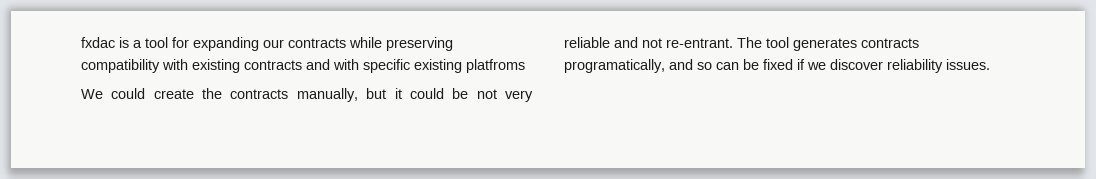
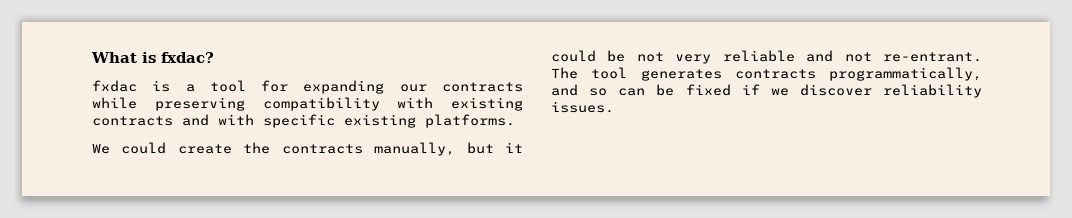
+ What is fxdac?
- fxdac is a tool for expanding our contracts while preserving compatibility with existing contracts and with specific existing platfroms
+ fxdac is a tool for expanding our contracts while preserving compatibility with existing contracts and with specific existing platforms.
- The tool generates contracts programatically, and so can be fixed if we discover reliability issues.
+ The tool generates contracts programmatically, and so can be fixed if we discover reliability issues.

